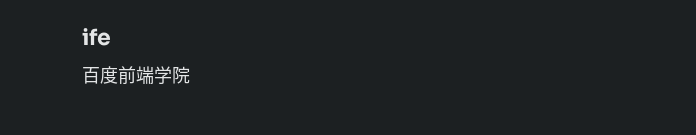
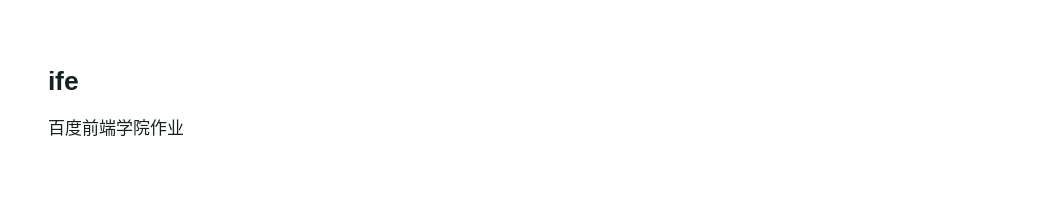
- 百度前端学院
+ 百度前端学院作业

